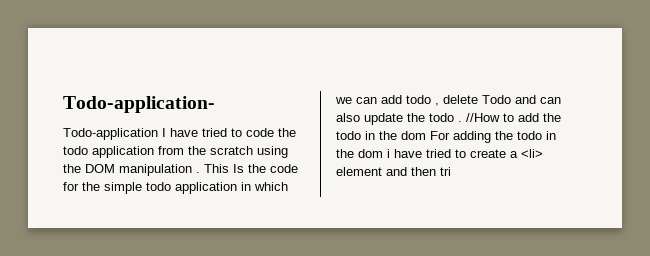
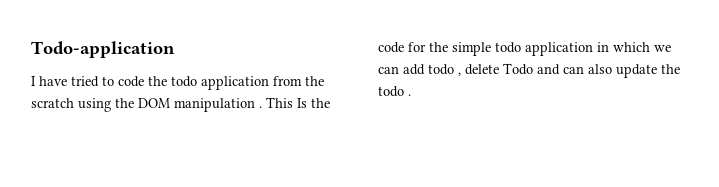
- Todo-application-
- Todo-application I have tried to code the todo application from the scratch using the DOM manipulation .
+ Todo-application
+ I have tried to code the todo application from the scratch using the DOM manipulation .
- //How to add the todo in the dom For adding the todo in the dom i have tried to create a <li> element and then tri

